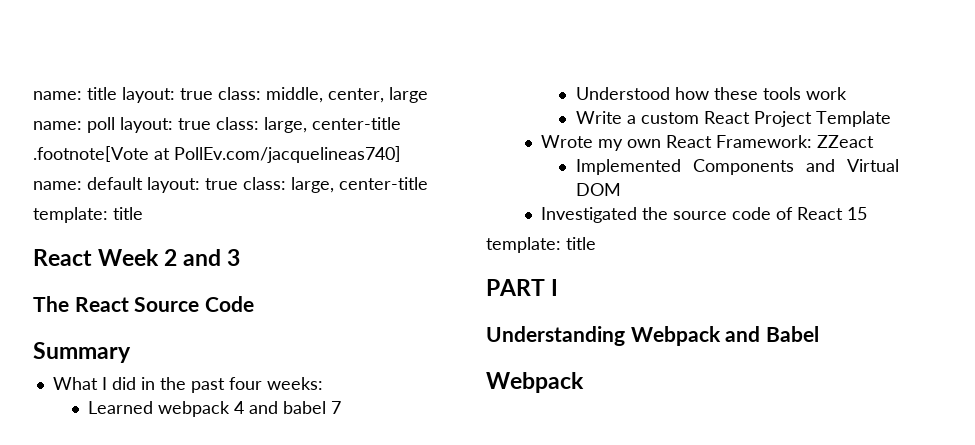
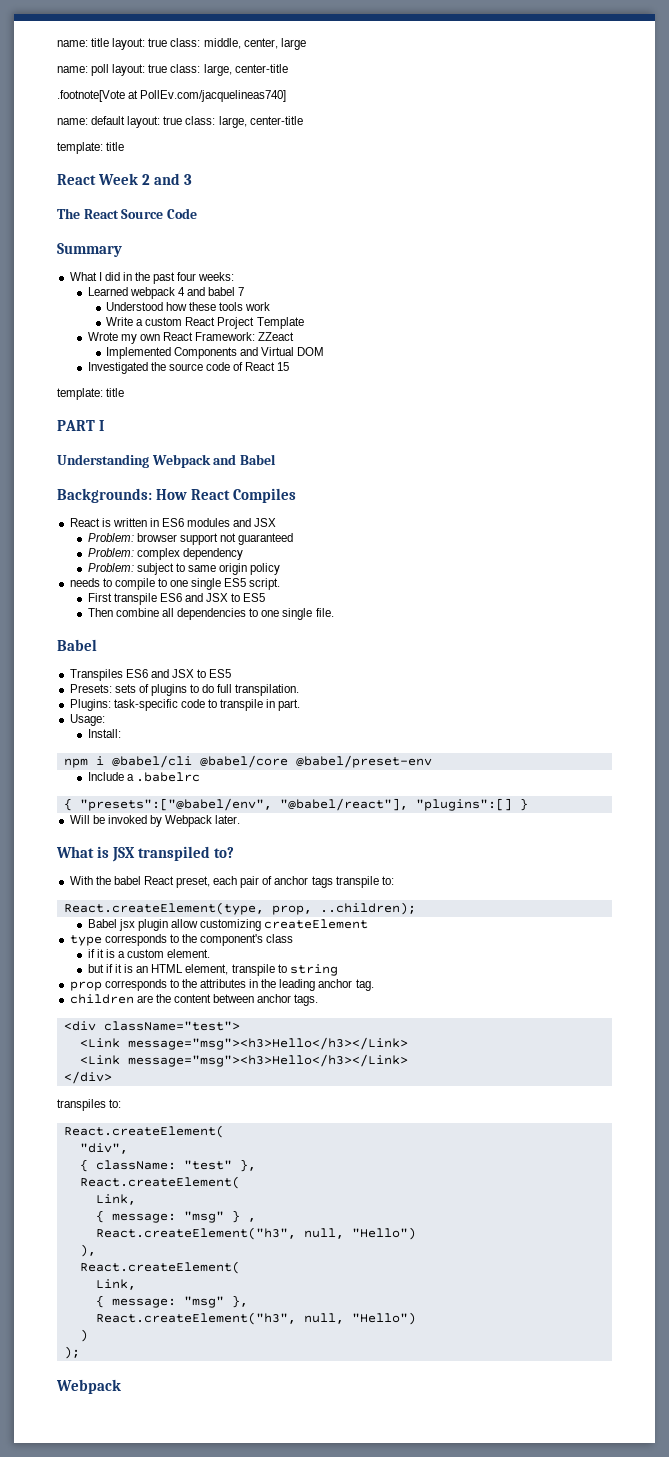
+ Backgrounds: How React Compiles
+ React is written in ES6 modules and JSX
+ Problem: browser support not guaranteed
+ Problem: complex dependency
+ Problem: subject to same origin policy
+ needs to compile to one single ES5 script.
+ First transpile ES6 and JSX to ES5
+ Then combine all dependencies to one single file.
+ Babel
+ Transpiles ES6 and JSX to ES5
+ Presets: sets of plugins to do full transpilation.
+ Plugins: task-specific code to transpile in part.
+ Usage:
+ Install:
+ npm i @babel/cli @babel/core @babel/preset-env
+ Include a .babelrc
+ { "presets":["@babel/env", "@babel/react"], "plugins":[] }
+ Will be invoked by Webpack later.
+ What is JSX transpiled to?
+ With the babel React preset, each pair of anchor tags transpile to:
+ React.createElement(type, prop, ..children);
+ Babel jsx plugin allow customizing createElement
+ type corresponds to the component's class
+ if it is a custom element.
+ but if it is an HTML element, transpile to string
+ prop corresponds to the attributes in the leading anchor tag.
+ children are the content between anchor tags.
+ <div className="test">
+ <Link message="msg"><h3>Hello</h3></Link>
+ <Link message="msg"><h3>Hello</h3></Link>
+ </div>
+ transpiles to:
+ React.createElement(
+ "div",
+ { className: "test" },
+ React.createElement(
+ Link,
+ { message: "msg" } ,
+ React.createElement("h3", null, "Hello")
+ ),
+ React.createElement(
+ Link,
+ { message: "msg" },
+ React.createElement("h3", null, "Hello")
+ )
+ );

